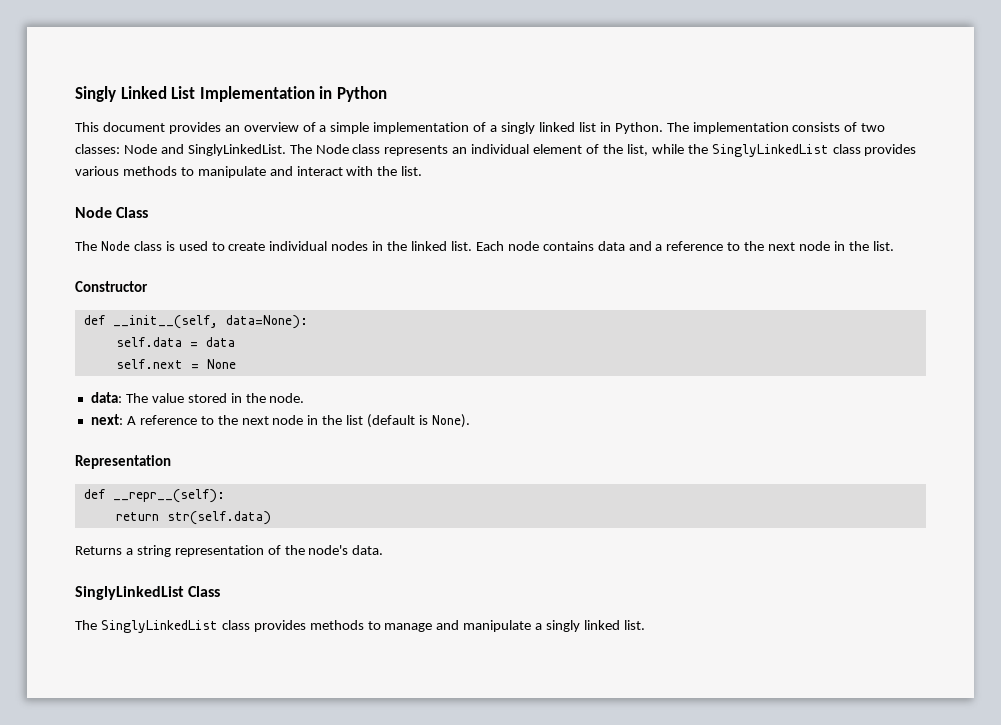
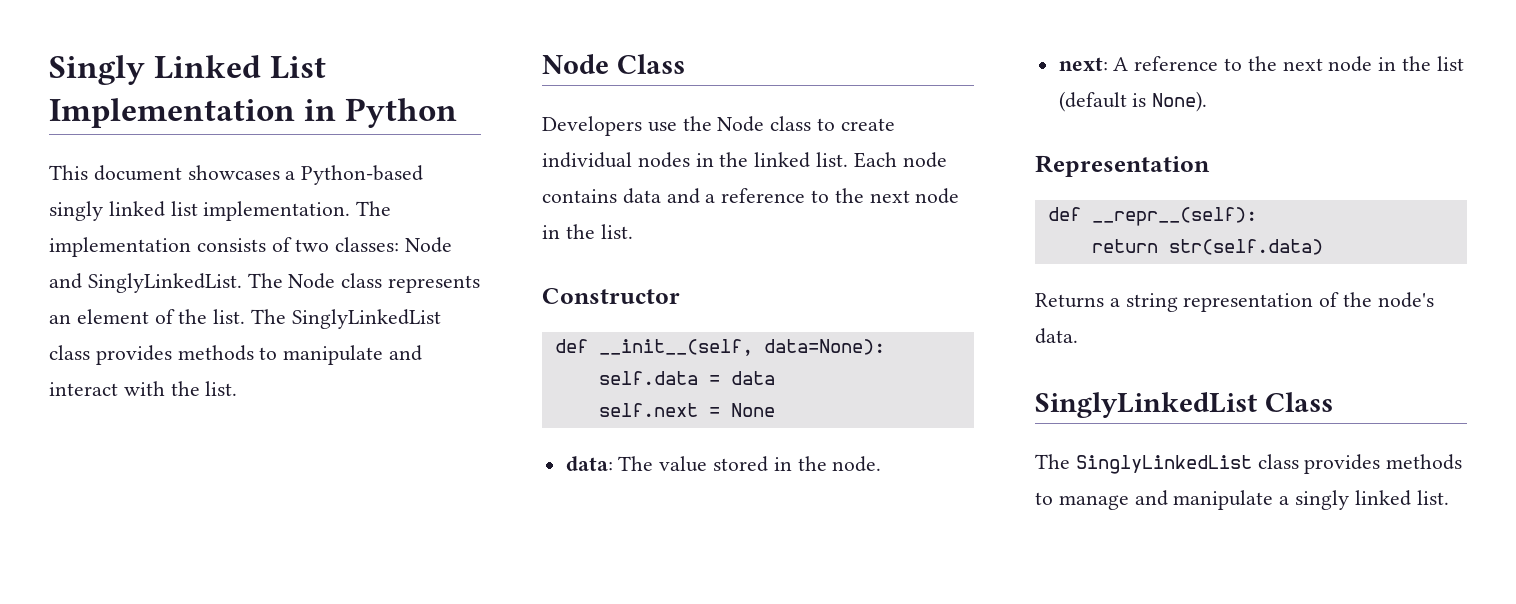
- This document provides an overview of a simple implementation of a singly linked list in Python.
+ This document showcases a Python-based singly linked list implementation.
- The Node class represents an individual element of the list, while the SinglyLinkedList class provides various methods to manipulate and interact with the list.
+ The Node class represents an element of the list. The SinglyLinkedList class provides methods to manipulate and interact with the list.
- The Node class is used to create individual nodes in the linked list.
+ Developers use the Node class to create individual nodes in the linked list.

